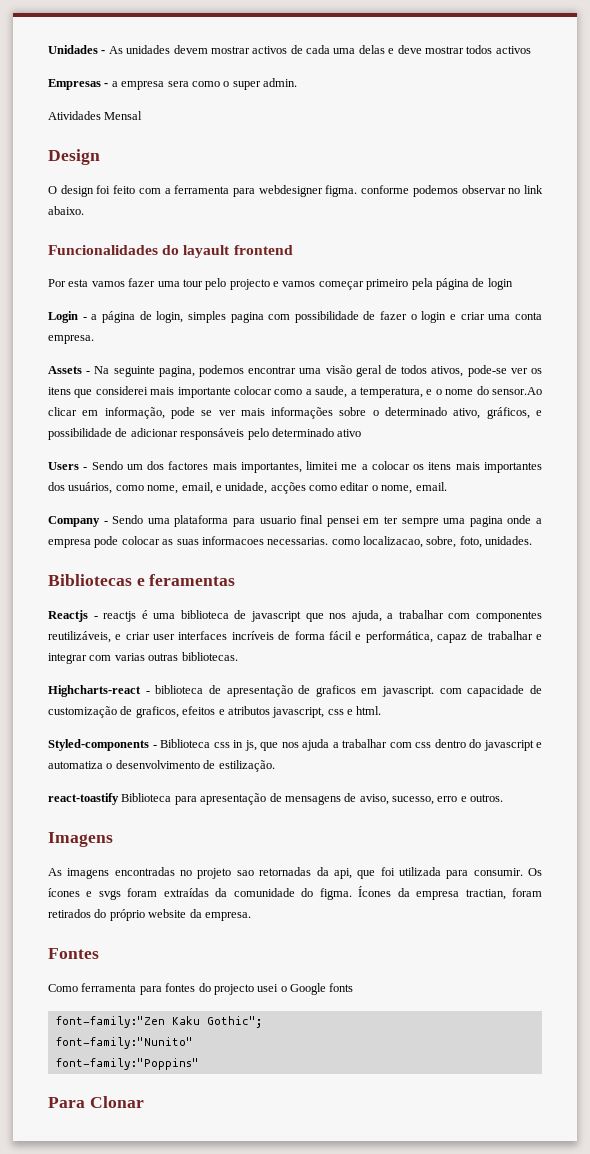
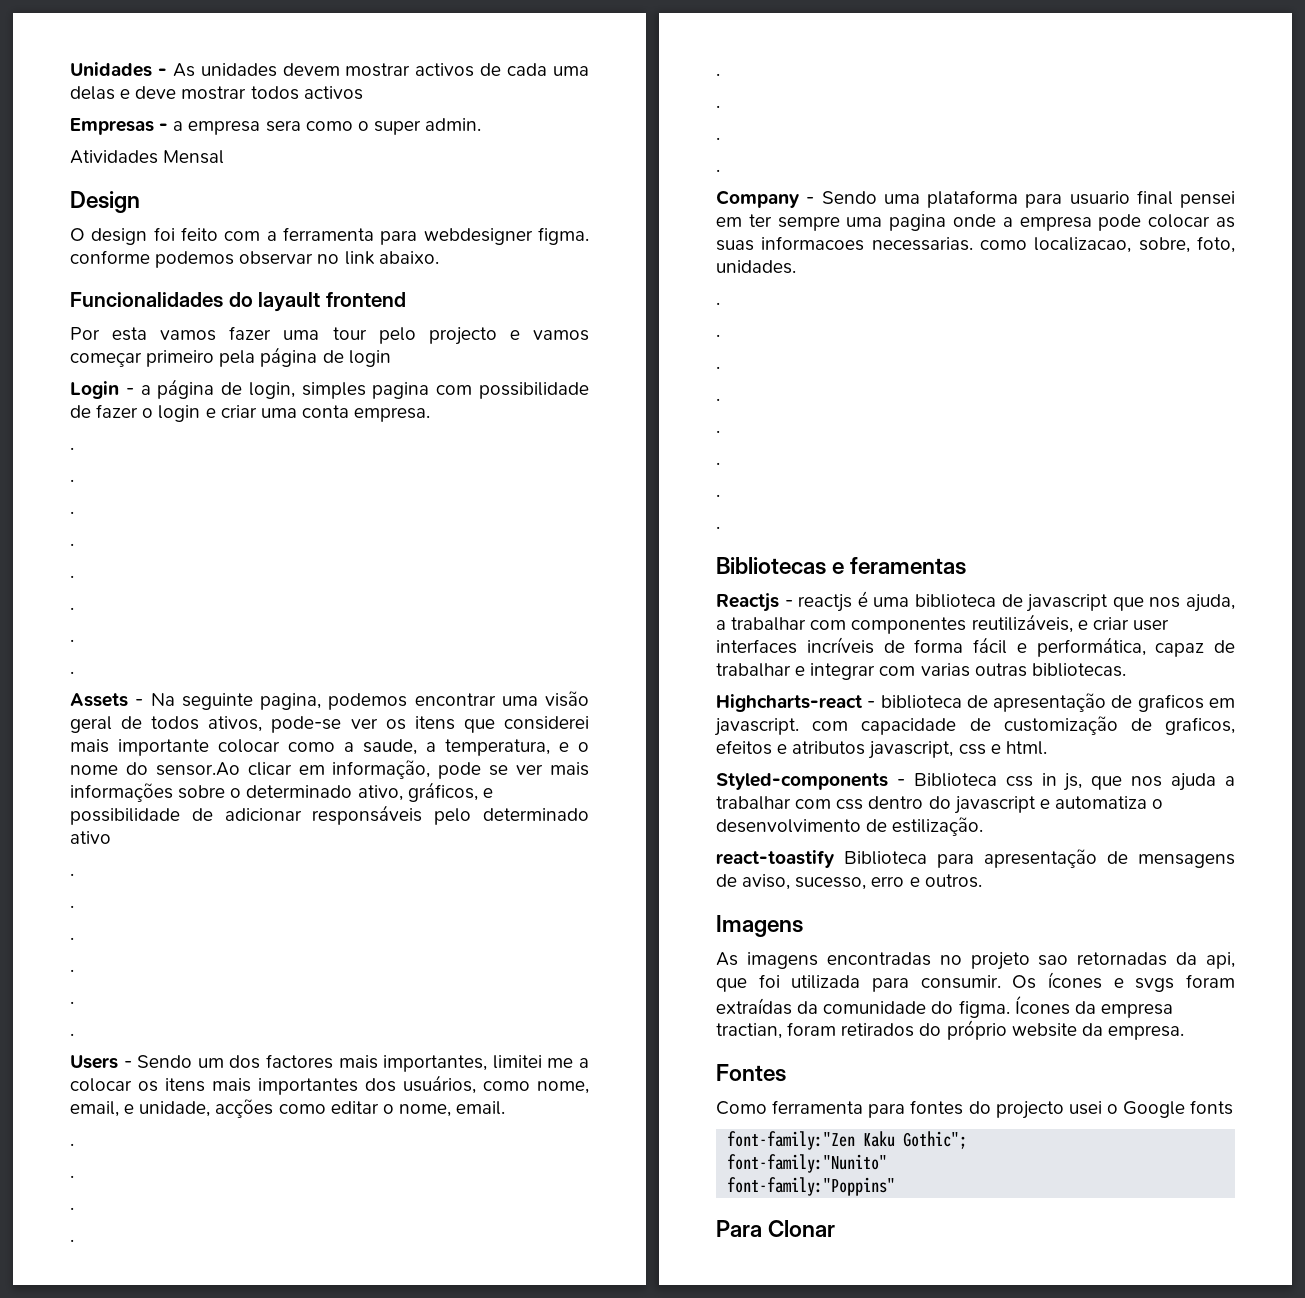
  Login - a página de login, simples pagina com possibilidade de fazer o login e criar uma conta empresa.
+ .
+ .
+ .
+ .
+ .
+ .
+ .
+ .
  Assets - Na seguinte pagina, podemos encontrar uma visão geral de todos ativos, pode-se ver os itens que considerei mais importante colocar como a saude, a temperatura, e o nome do sensor.Ao clicar em informação, pode se ver mais informações sobre o determinado ativo, gráficos, e possibilidade de adicionar responsáveis pelo determinado ativo
+ .
+ .
+ .
+ .
+ .
+ .
  Users - Sendo um dos factores mais importantes, limitei me a colocar os itens mais importantes dos usuários, como nome, email, e unidade, acções como editar o nome, email.
+ .
+ .
+ .
+ .
+ .
+ .
+ .
+ .
  Company - Sendo uma plataforma para usuario final pensei em ter sempre uma pagina onde a empresa pode colocar as suas informacoes necessarias. como localizacao, sobre, foto, unidades.
+ .
+ .
+ .
+ .
+ .
+ .
+ .
+ .

